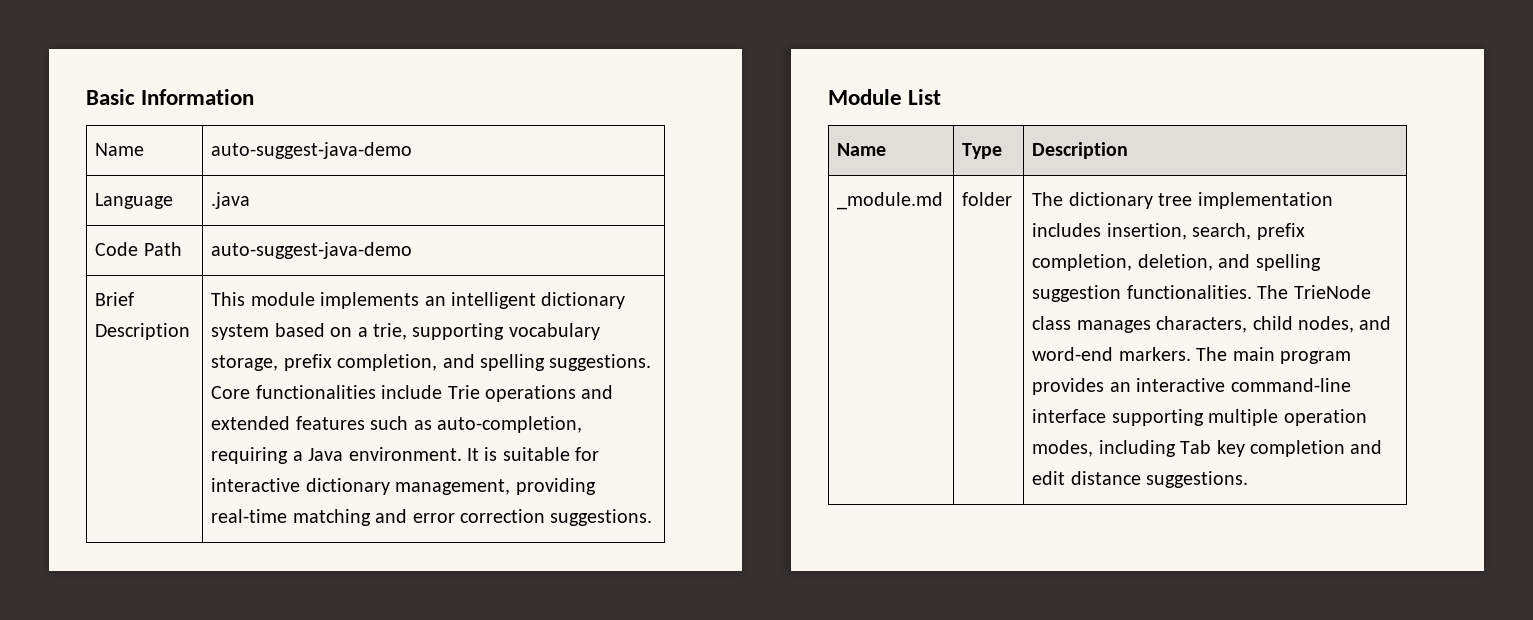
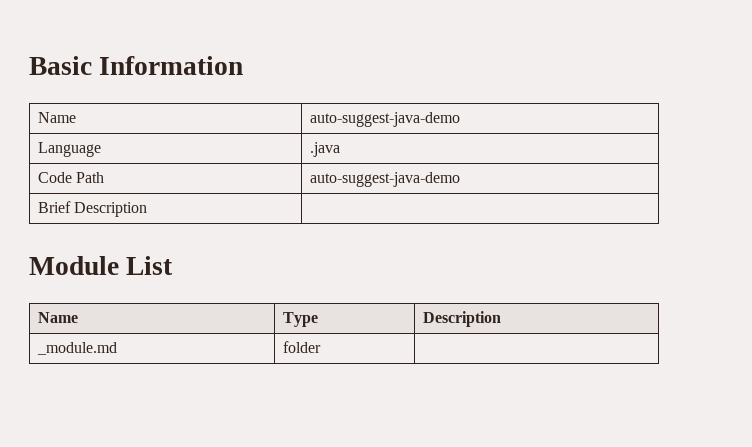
- This module implements an intelligent dictionary system based on a trie, supporting vocabulary storage, prefix completion, and spelling suggestions. Core functionalities include Trie operations and extended features such as auto-completion, requiring a Java environment. It is suitable for interactive dictionary management, providing real-time matching and error correction suggestions.
- The dictionary tree implementation includes insertion, search, prefix completion, deletion, and spelling suggestion functionalities. The TrieNode class manages characters, child nodes, and word-end markers. The main program provides an interactive command-line interface supporting multiple operation modes, including Tab key completion and edit distance suggestions.

